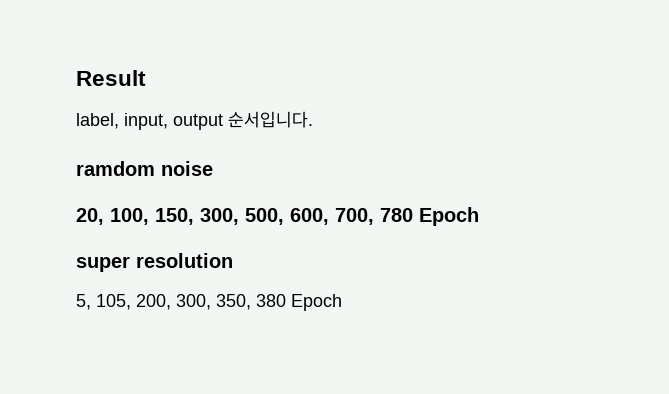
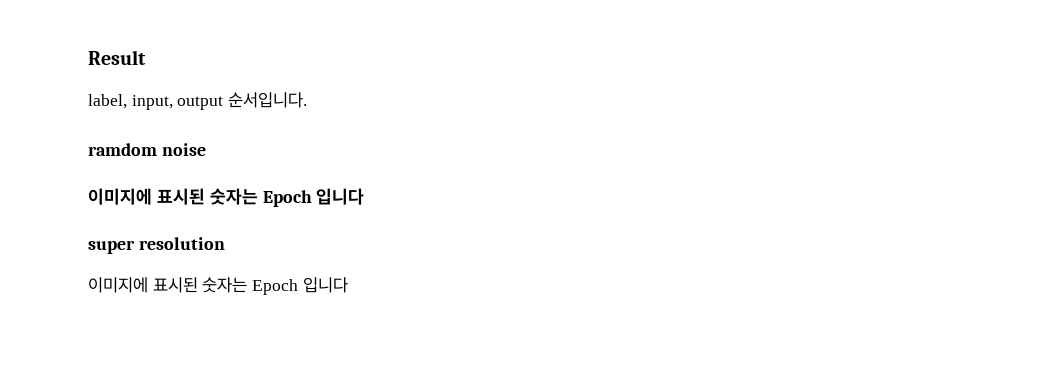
  ramdom noise
- 20, 100, 150, 300, 500, 600, 700, 780 Epoch
+ 이미지에 표시된 숫자는 Epoch 입니다
  super resolution
- 5, 105, 200, 300, 350, 380 Epoch
+ 이미지에 표시된 숫자는 Epoch 입니다

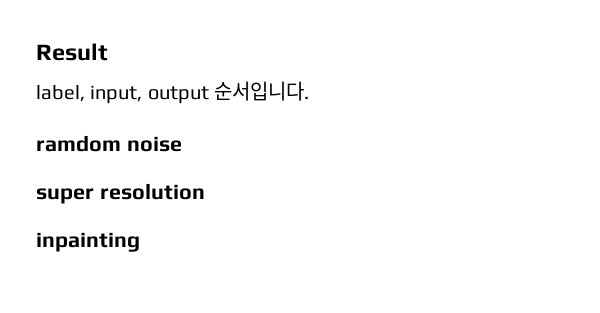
  ramdom noise
- 이미지에 표시된 숫자는 Epoch 입니다
  super resolution
- 이미지에 표시된 숫자는 Epoch 입니다
+ inpainting

